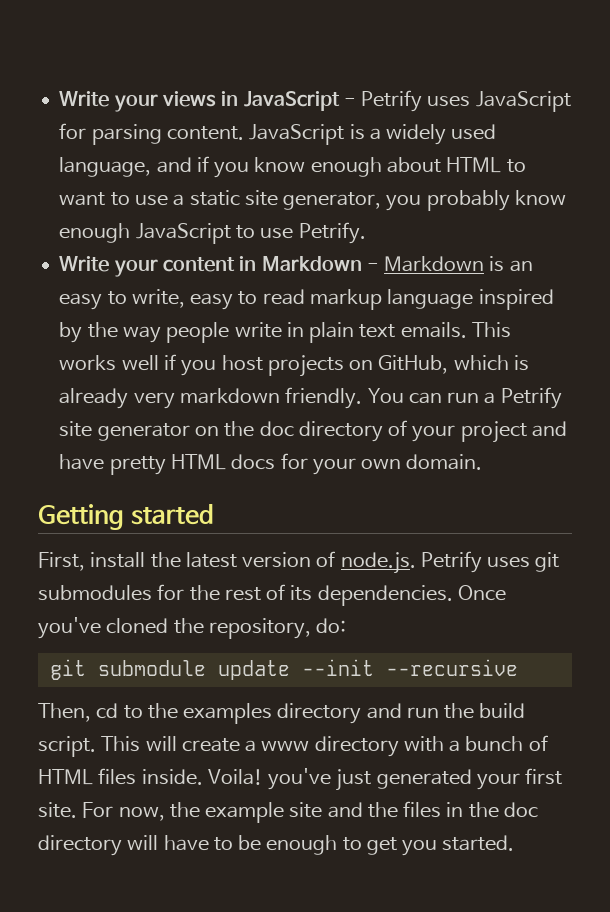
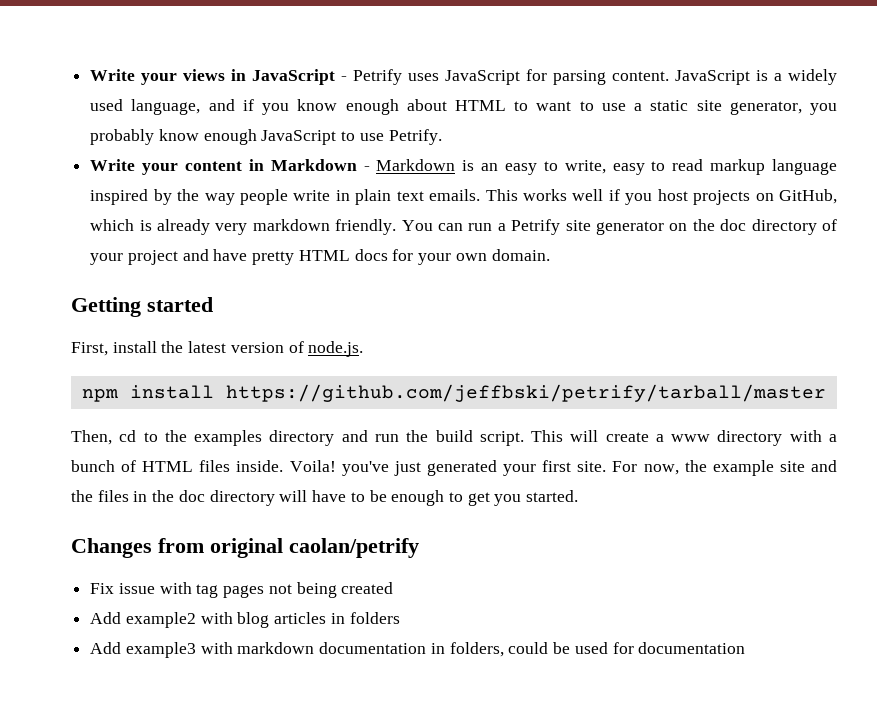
- First, install the latest version of node.js. Petrify uses git submodules for the rest of its dependencies. Once you've cloned the repository, do:
- git submodule update --init --recursive
+ First, install the latest version of node.js.
+ npm install https://github.com/jeffbski/petrify/tarball/master
+ Changes from original caolan/petrify
+ Fix issue with tag pages not being created
+ Add example2 with blog articles in folders
+ Add example3 with markdown documentation in folders, could be used for documentation

